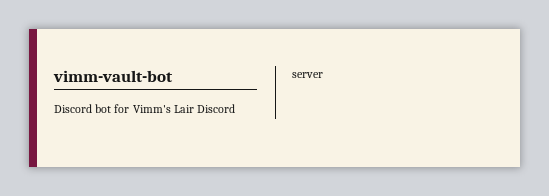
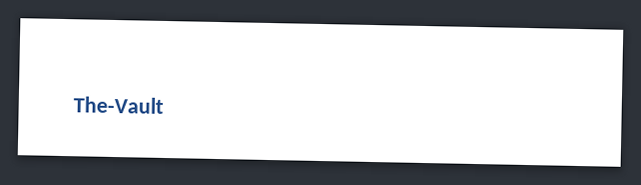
- vimm-vault-bot
- Discord bot for Vimm's Lair Discord server
+ The-Vault

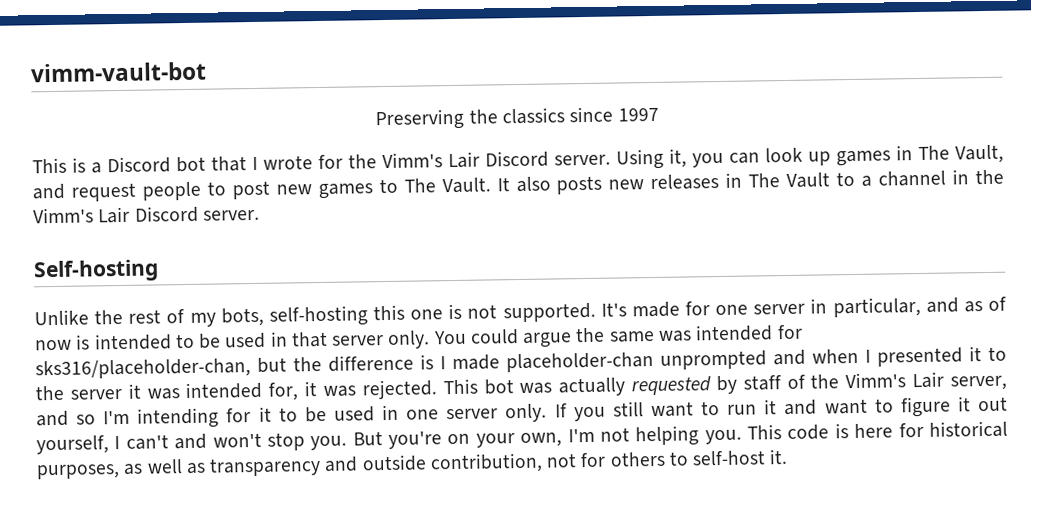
- The-Vault
+ vimm-vault-bot
+ Preserving the classics since 1997
+ This is a Discord bot that I wrote for the Vimm's Lair Discord server. Using it, you can look up games in The Vault, and request people to post new games to The Vault. It also posts new releases in The Vault to a channel in the Vimm's Lair Discord server.
+ Self-hosting
+ Unlike the rest of my bots, self-hosting this one is not supported. It's made for one server in particular, and as of now is intended to be used in that server only. You could argue the same was intended for sks316/placeholder-chan, but the difference is I made placeholder-chan unprompted and when I presented it to the server it was intended for, it was rejected. This bot was actually requested by staff of the Vimm's Lair server, and so I'm intending for it to be used in one server only. If you still want to run it and want to figure it out yourself, I can't and won't stop you. But you're on your own, I'm not helping you. This code is here for historical purposes, as well as transparency and outside contribution, not for others to self-host it.

